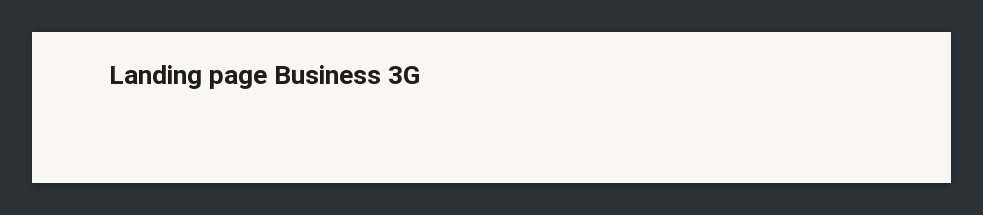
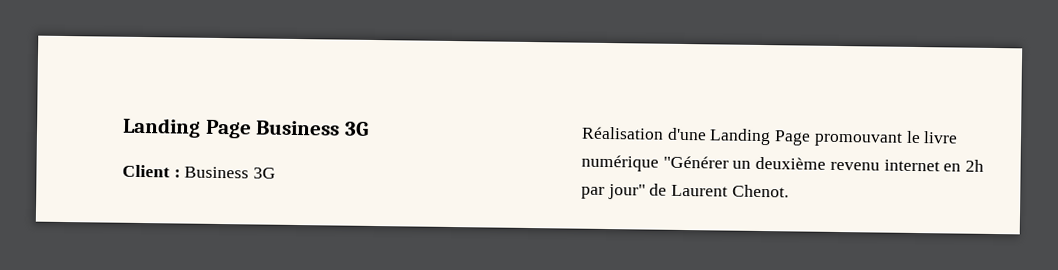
- Landing page Business 3G
+ Landing Page Business 3G
+ Client : Business 3G
+ Réalisation d'une Landing Page promouvant le livre numérique "Générer un deuxième revenu internet en 2h par jour" de Laurent Chenot.

